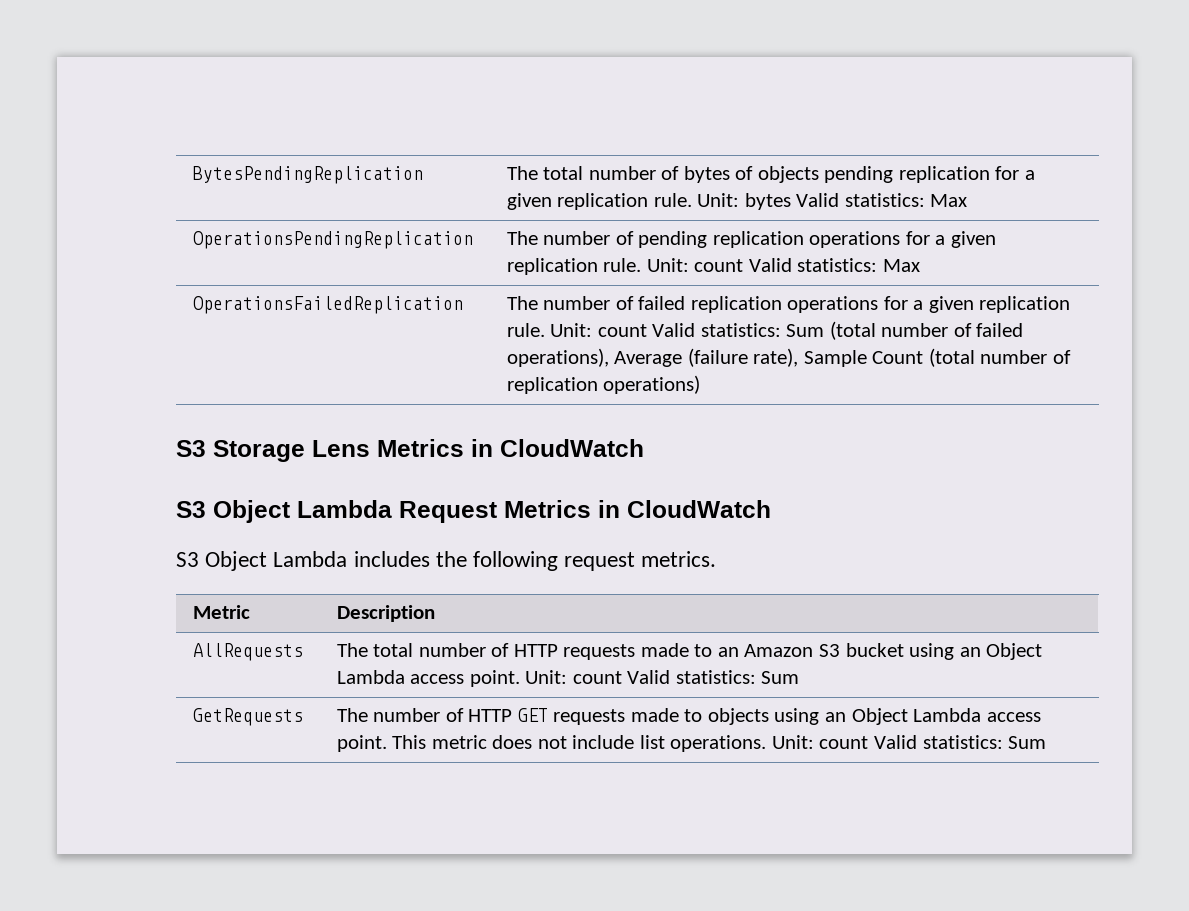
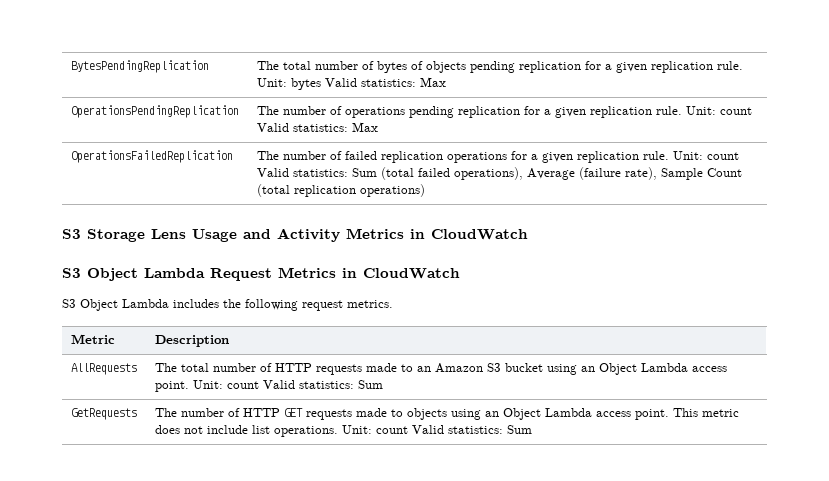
- OperationsPendingReplication | The number of pending replication operations for a given replication rule. Unit: count Valid statistics: Max
+ OperationsPendingReplication | The number of operations pending replication for a given replication rule. Unit: count Valid statistics: Max
- OperationsFailedReplication | The number of failed replication operations for a given replication rule. Unit: count Valid statistics: Sum (total number of failed operations), Average (failure rate), Sample Count (total number of replication operations)
+ OperationsFailedReplication | The number of failed replication operations for a given replication rule. Unit: count Valid statistics: Sum (total failed operations), Average (failure rate), Sample Count (total replication operations)
- S3 Storage Lens Metrics in CloudWatch
+ S3 Storage Lens Usage and Activity Metrics in CloudWatch

